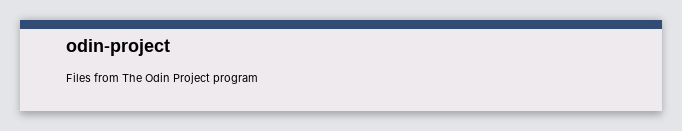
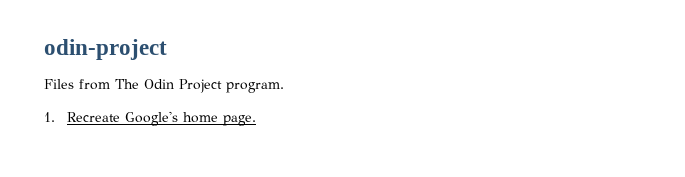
- Files from The Odin Project program
+ Files from The Odin Project program.
+ 1. Recreate Google's home page.

